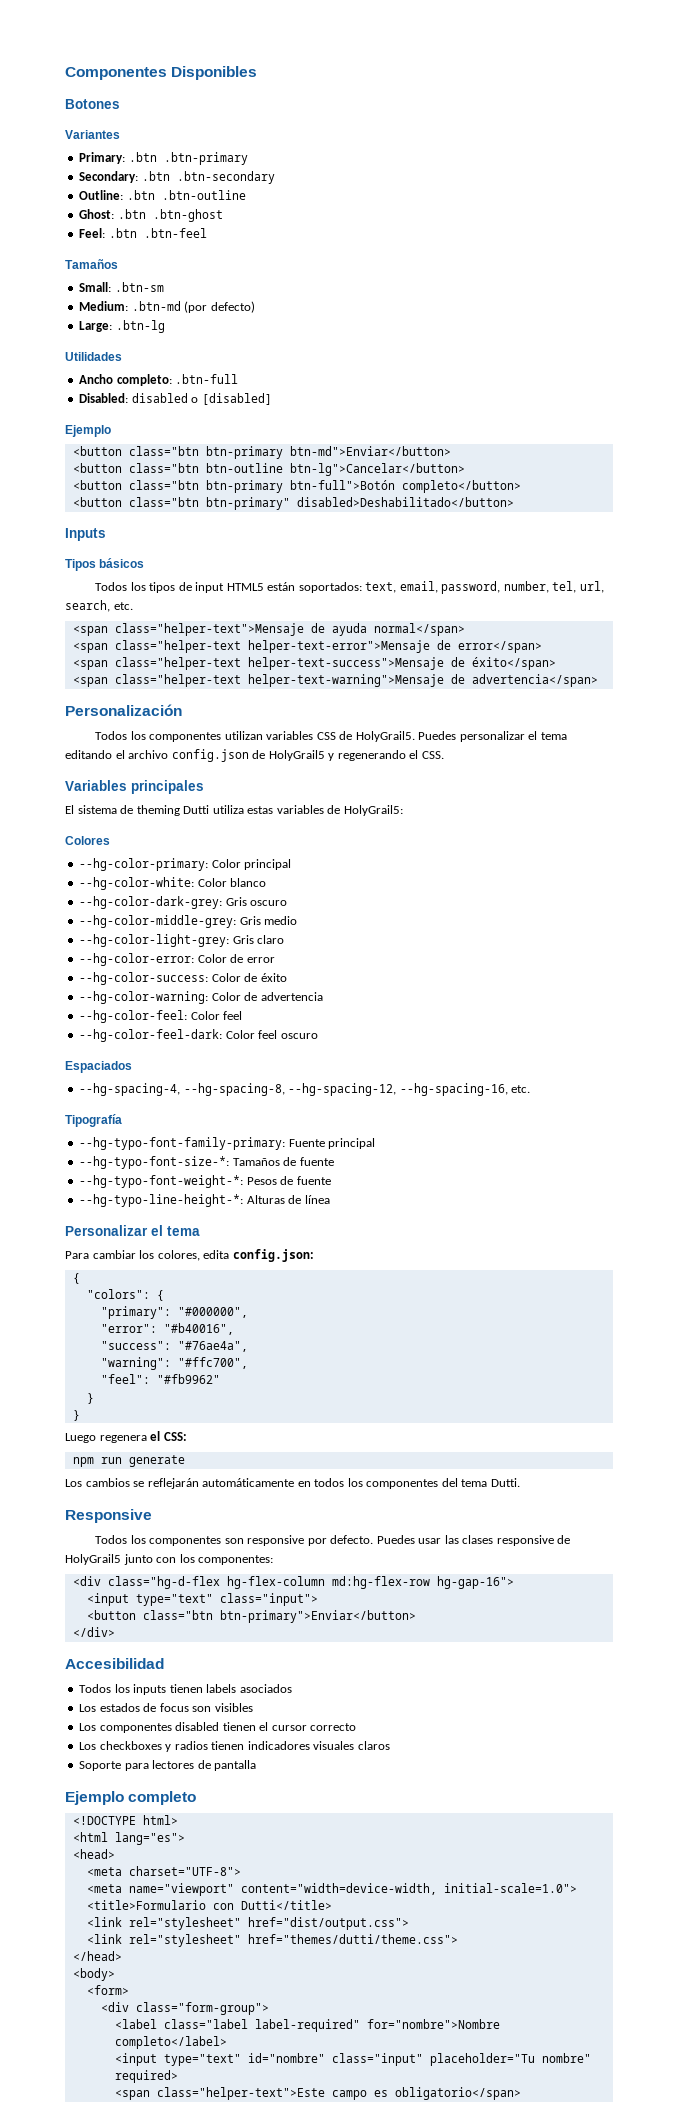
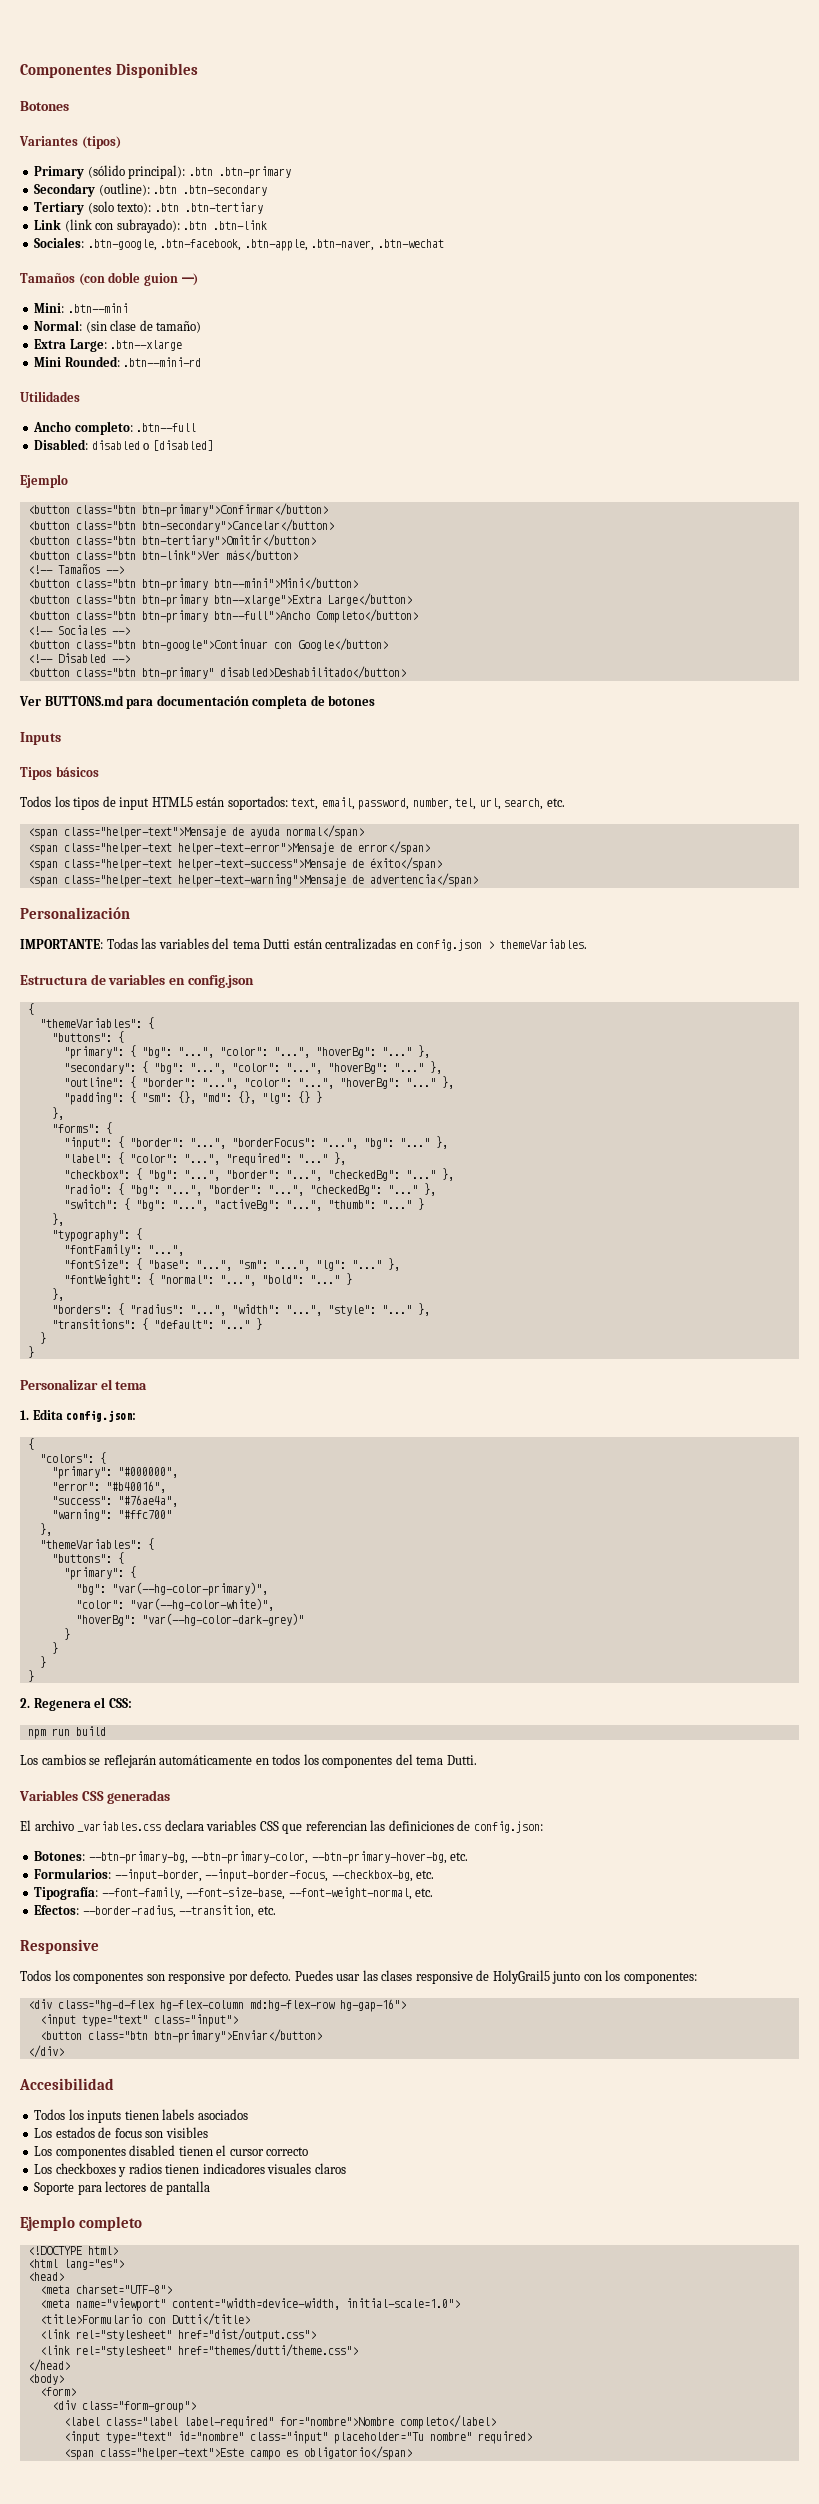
- Variantes
- Primary: .btn .btn-primary
+ Variantes (tipos)
+ Primary (sólido principal): .btn .btn-primary
- Secondary: .btn .btn-secondary
+ Secondary (outline): .btn .btn-secondary
- Outline: .btn .btn-outline
- Ghost: .btn .btn-ghost
- Feel: .btn .btn-feel
- Tamaños
- Small: .btn-sm
- Medium: .btn-md (por defecto)
- Large: .btn-lg
+ Tertiary (solo texto): .btn .btn-tertiary
+ Link (link con subrayado): .btn .btn-link
+ Sociales: .btn-google, .btn-facebook, .btn-apple, .btn-naver, .btn-wechat
+ Tamaños (con doble guion --)
+ Mini: .btn--mini
+ Normal: (sin clase de tamaño)
+ Extra Large: .btn--xlarge
+ Mini Rounded: .btn--mini-rd
- Ancho completo: .btn-full
+ Ancho completo: .btn--full
- <button class="btn btn-primary btn-md">Enviar</button>
- <button class="btn btn-outline btn-lg">Cancelar</button>
- <button class="btn btn-primary btn-full">Botón completo</button>
+ <button class="btn btn-primary">Confirmar</button>
+ <button class="btn btn-secondary">Cancelar</button>
+ <button class="btn btn-tertiary">Omitir</button>
+ <button class="btn btn-link">Ver más</button>
+ <!-- Tamaños -->
+ <button class="btn btn-primary btn--mini">Mini</button>
+ <button class="btn btn-primary btn--xlarge">Extra Large</button>
+ <button class="btn btn-primary btn--full">Ancho Completo</button>
+ <!-- Sociales -->
+ <button class="btn btn-google">Continuar con Google</button>
+ <!-- Disabled -->
  <button class="btn btn-primary" disabled>Deshabilitado</button>
+ Ver BUTTONS.md para documentación completa de botones
- Todos los componentes utilizan variables CSS de HolyGrail5. Puedes personalizar el tema editando el archivo config.json de HolyGrail5 y regenerando el CSS.
- Variables principales
- El sistema de theming Dutti utiliza estas variables de HolyGrail5:
- Colores
- --hg-color-primary: Color principal
- --hg-color-white: Color blanco
- --hg-color-dark-grey: Gris oscuro
- --hg-color-middle-grey: Gris medio
- --hg-color-light-grey: Gris claro
- --hg-color-error: Color de error
- --hg-color-success: Color de éxito
- --hg-color-warning: Color de advertencia
- --hg-color-feel: Color feel
- --hg-color-feel-dark: Color feel oscuro
- Espaciados
- --hg-spacing-4, --hg-spacing-8, --hg-spacing-12, --hg-spacing-16, etc.
- Tipografía
- --hg-typo-font-family-primary: Fuente principal
- --hg-typo-font-size-*: Tamaños de fuente
- --hg-typo-font-weight-*: Pesos de fuente
- --hg-typo-line-height-*: Alturas de línea
+ IMPORTANTE: Todas las variables del tema Dutti están centralizadas en config.json > themeVariables.
+ Estructura de variables en config.json
+ {
+ "themeVariables": {
+ "buttons": {
+ "primary": { "bg": "...", "color": "...", "hoverBg": "..." },
+ "secondary": { "bg": "...", "color": "...", "hoverBg": "..." },
+ "outline": { "border": "...", "color": "...", "hoverBg": "..." },
+ "padding": { "sm": {}, "md": {}, "lg": {} }
+ },
+ "forms": {
+ "input": { "border": "...", "borderFocus": "...", "bg": "..." },
+ "label": { "color": "...", "required": "..." },
+ "checkbox": { "bg": "...", "border": "...", "checkedBg": "..." },
+ "radio": { "bg": "...", "border": "...", "checkedBg": "..." },
+ "switch": { "bg": "...", "activeBg": "...", "thumb": "..." }
+ },
+ "typography": {
+ "fontFamily": "...",
+ "fontSize": { "base": "...", "sm": "...", "lg": "..." },
+ "fontWeight": { "normal": "...", "bold": "..." }
+ },
+ "borders": { "radius": "...", "width": "...", "style": "..." },
+ "transitions": { "default": "..." }
+ }
+ }
  Personalizar el tema
- Para cambiar los colores, edita config.json:
+ 1. Edita config.json:
- "warning": "#ffc700",
- "feel": "#fb9962"
+ "warning": "#ffc700"
+ },
+ "themeVariables": {
+ "buttons": {
+ "primary": {
+ "bg": "var(--hg-color-primary)",
+ "color": "var(--hg-color-white)",
+ "hoverBg": "var(--hg-color-dark-grey)"
  }
  }
- Luego regenera el CSS:
+ }
+ }
+ 2. Regenera el CSS:
- npm run generate
+ npm run build
+ Variables CSS generadas
+ El archivo _variables.css declara variables CSS que referencian las definiciones de config.json:
+ Botones: --btn-primary-bg, --btn-primary-color, --btn-primary-hover-bg, etc.
+ Formularios: --input-border, --input-border-focus, --checkbox-bg, etc.
+ Tipografía: --font-family, --font-size-base, --font-weight-normal, etc.
+ Efectos: --border-radius, --transition, etc.

